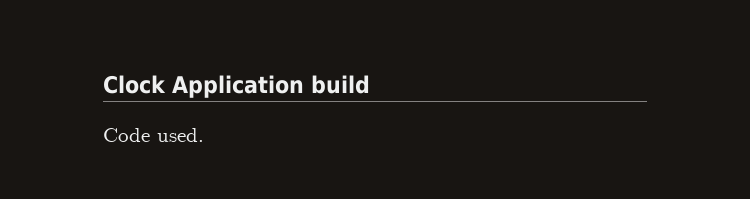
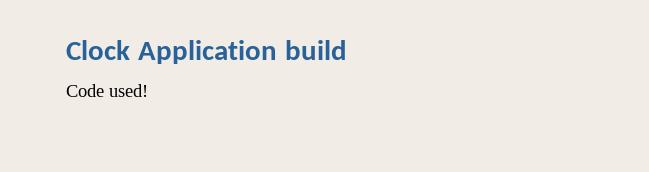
- Code used.
+ Code used!

